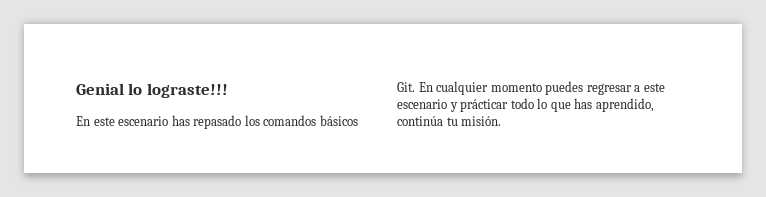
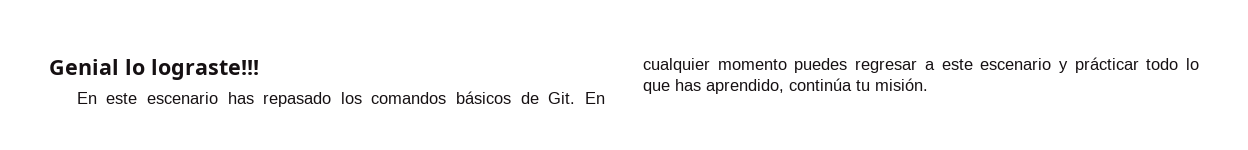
- En este escenario has repasado los comandos básicos Git. En cualquier momento puedes regresar a este escenario y prácticar todo lo que has aprendido, continúa tu misión.
+ En este escenario has repasado los comandos básicos de Git. En cualquier momento puedes regresar a este escenario y prácticar todo lo que has aprendido, continúa tu misión.

